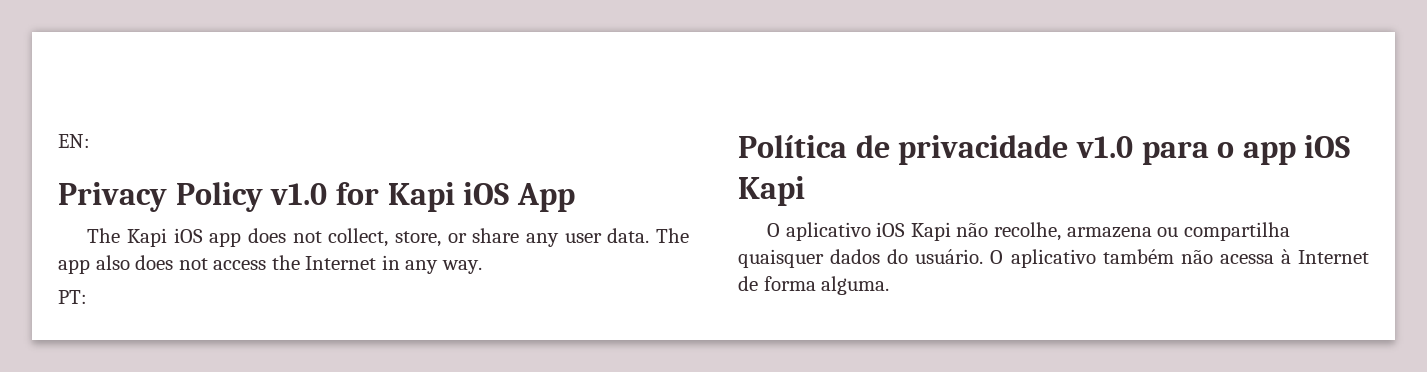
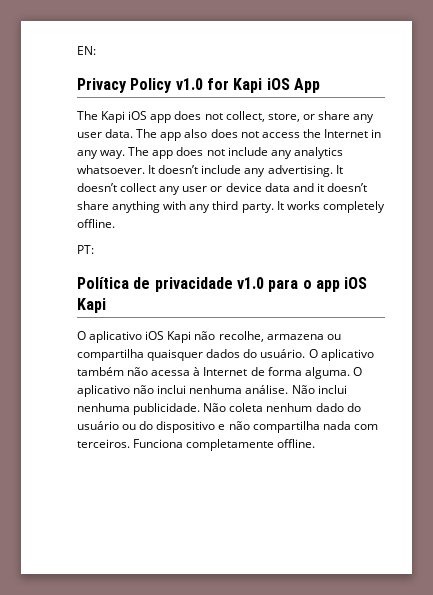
+ The app does not include any analytics whatsoever. It doesn’t include any advertising. It doesn’t collect any user or device data and it doesn’t share anything with any third party. It works completely offline.
+ O aplicativo não inclui nenhuma análise. Não inclui nenhuma publicidade. Não coleta nenhum dado do usuário ou do dispositivo e não compartilha nada com terceiros. Funciona completamente offline.

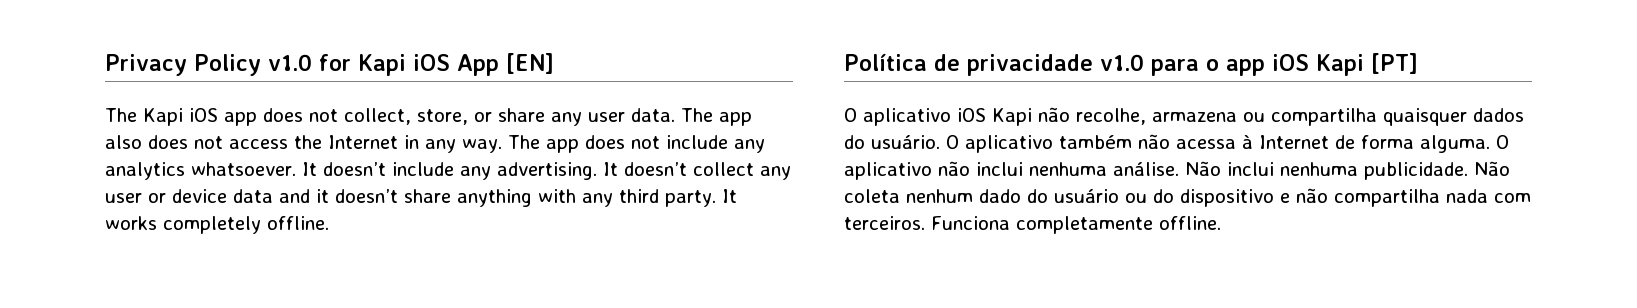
- EN:
- Privacy Policy v1.0 for Kapi iOS App
+ Privacy Policy v1.0 for Kapi iOS App [EN]
- PT:
- Política de privacidade v1.0 para o app iOS Kapi
+ Política de privacidade v1.0 para o app iOS Kapi [PT]

